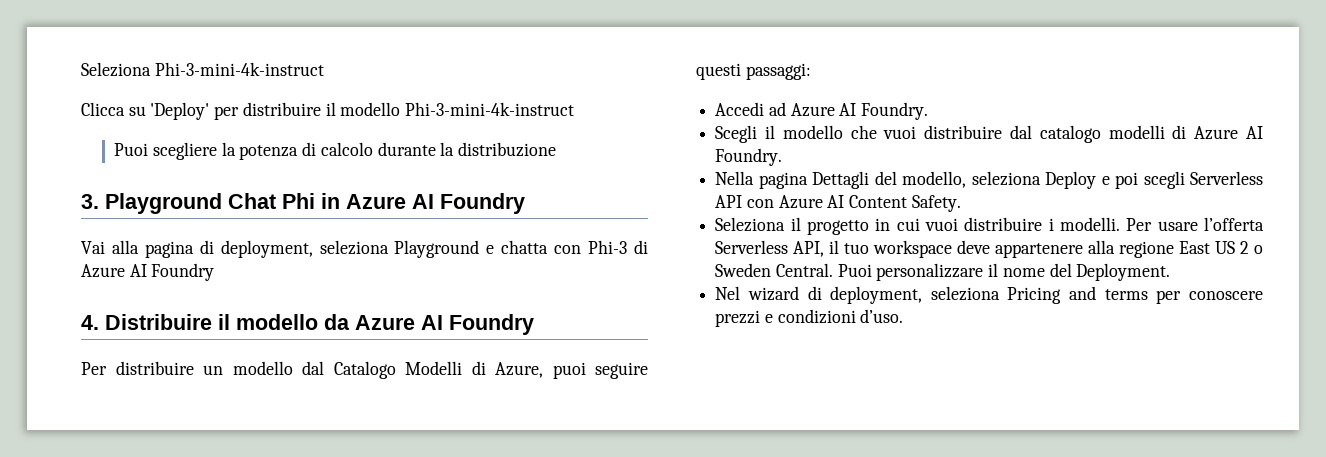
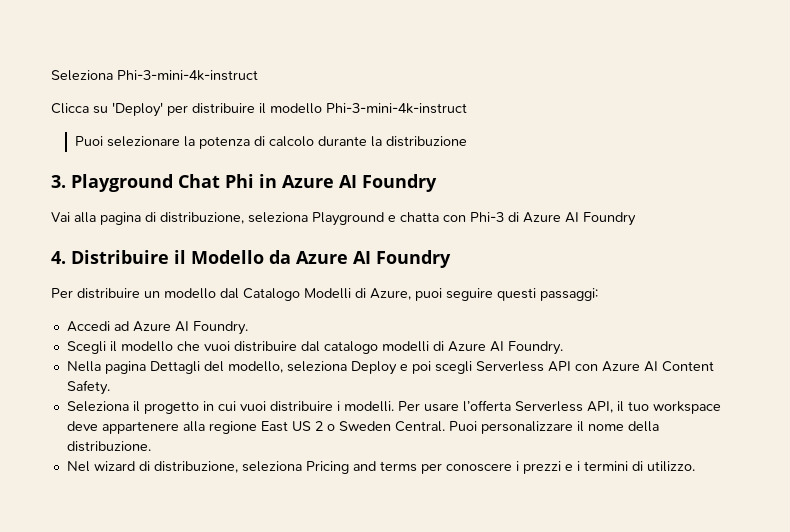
- Puoi scegliere la potenza di calcolo durante la distribuzione
+ Puoi selezionare la potenza di calcolo durante la distribuzione
- Vai alla pagina di deployment, seleziona Playground e chatta con Phi-3 di Azure AI Foundry
+ Vai alla pagina di distribuzione, seleziona Playground e chatta con Phi-3 di Azure AI Foundry
- 4. Distribuire il modello da Azure AI Foundry
+ 4. Distribuire il Modello da Azure AI Foundry
- Puoi personalizzare il nome del Deployment.
+ Puoi personalizzare il nome della distribuzione.
- Nel wizard di deployment, seleziona Pricing and terms per conoscere prezzi e condizioni d’uso.
+ Nel wizard di distribuzione, seleziona Pricing and terms per conoscere i prezzi e i termini di utilizzo.

